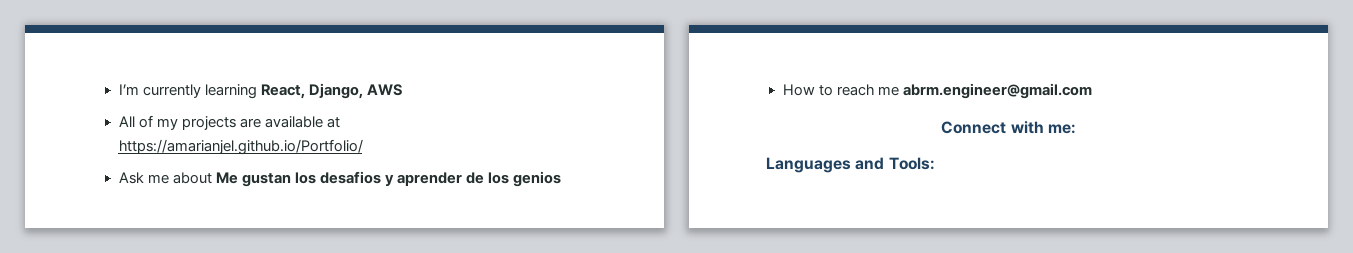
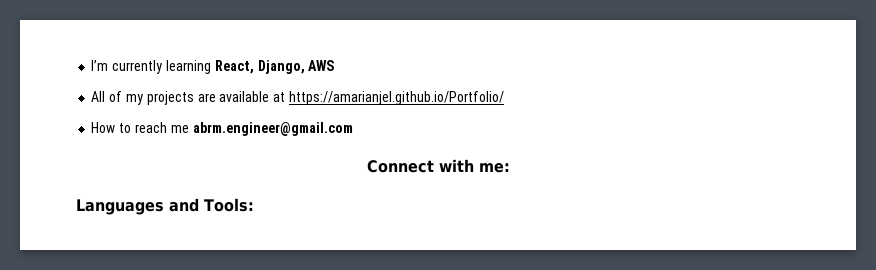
- Ask me about Me gustan los desafios y aprender de los genios

